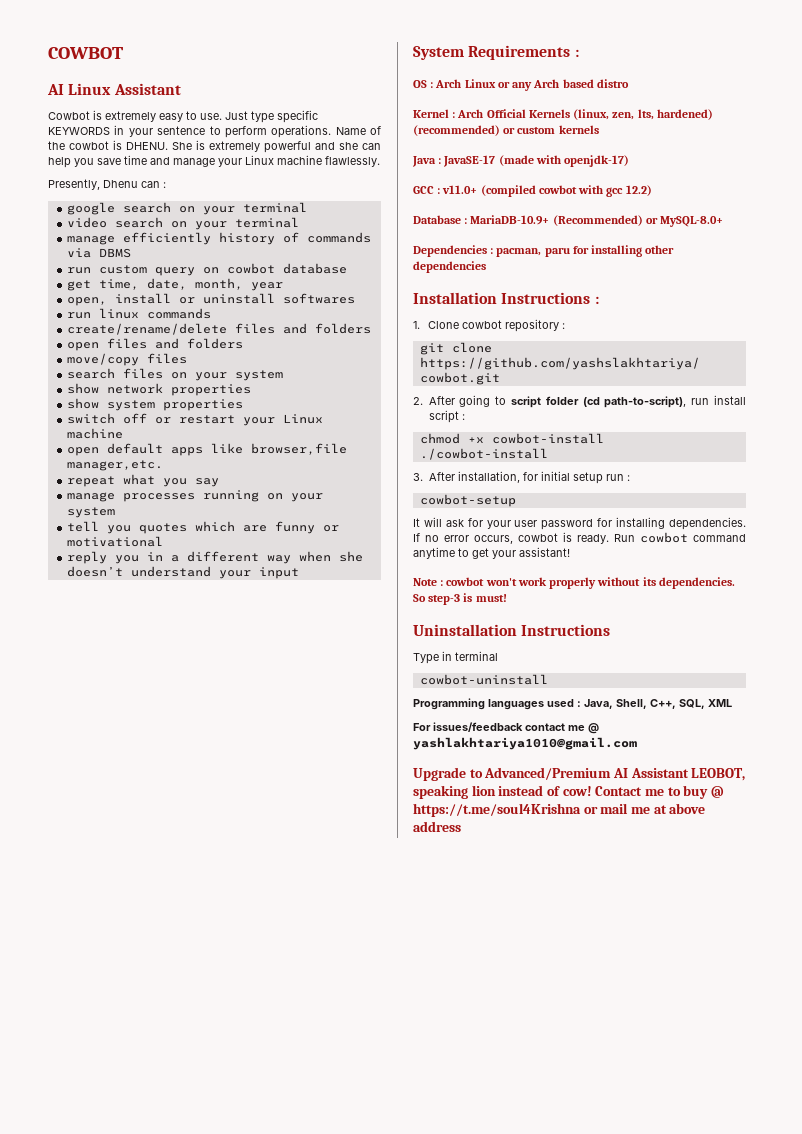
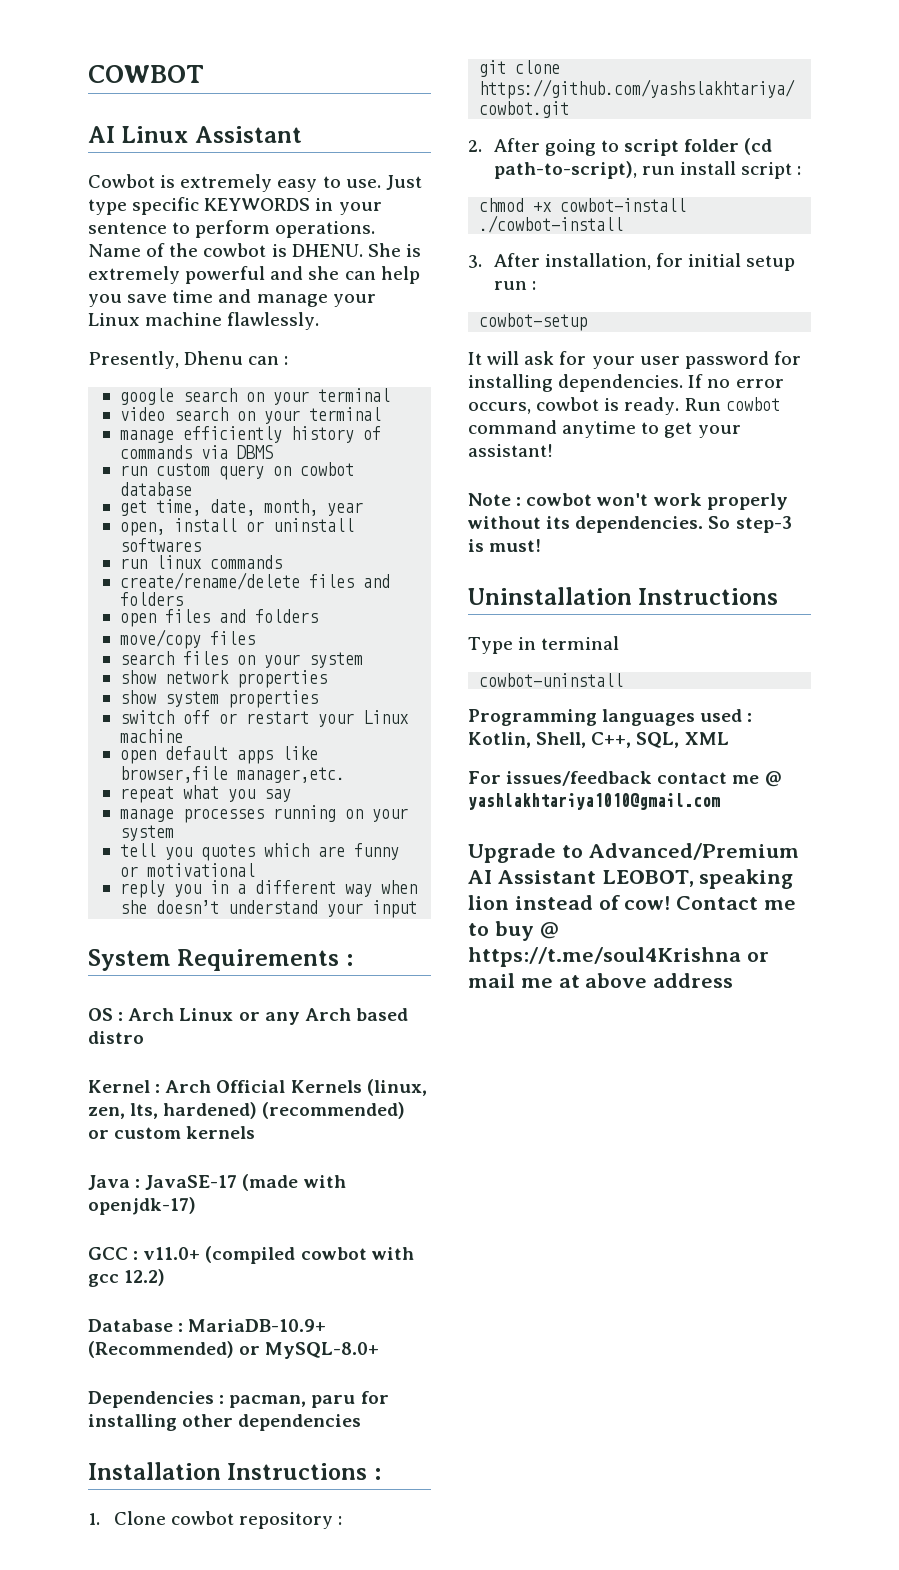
- Programming languages used : Java, Shell, C++, SQL, XML
+ Programming languages used : Kotlin, Shell, C++, SQL, XML

